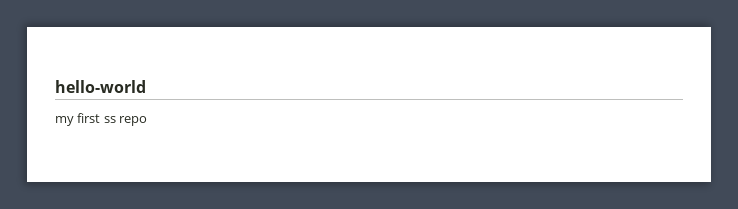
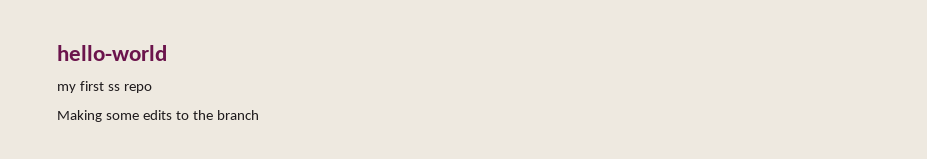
+ Making some edits to the branch

